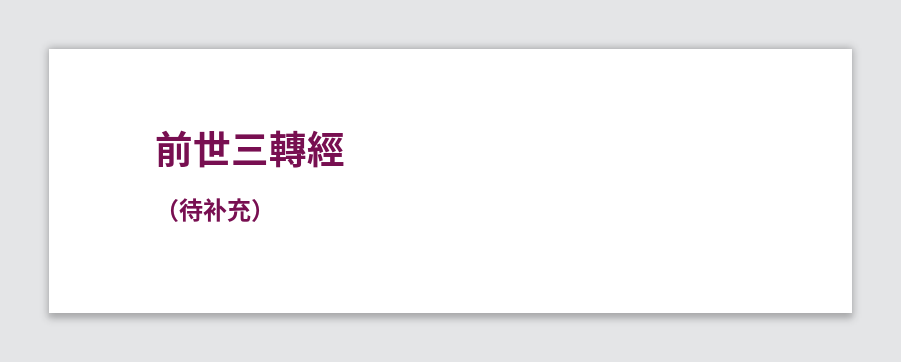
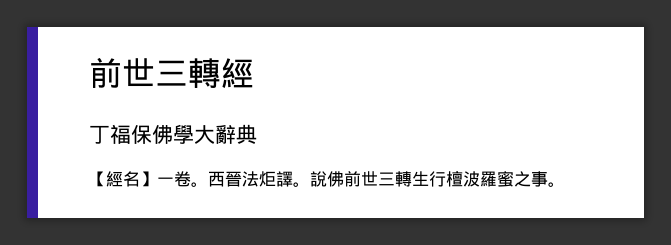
- （待补充）
+ 丁福保佛學大辭典
+ 【經名】一卷。西晉法炬譯。說佛前世三轉生行檀波羅蜜之事。

